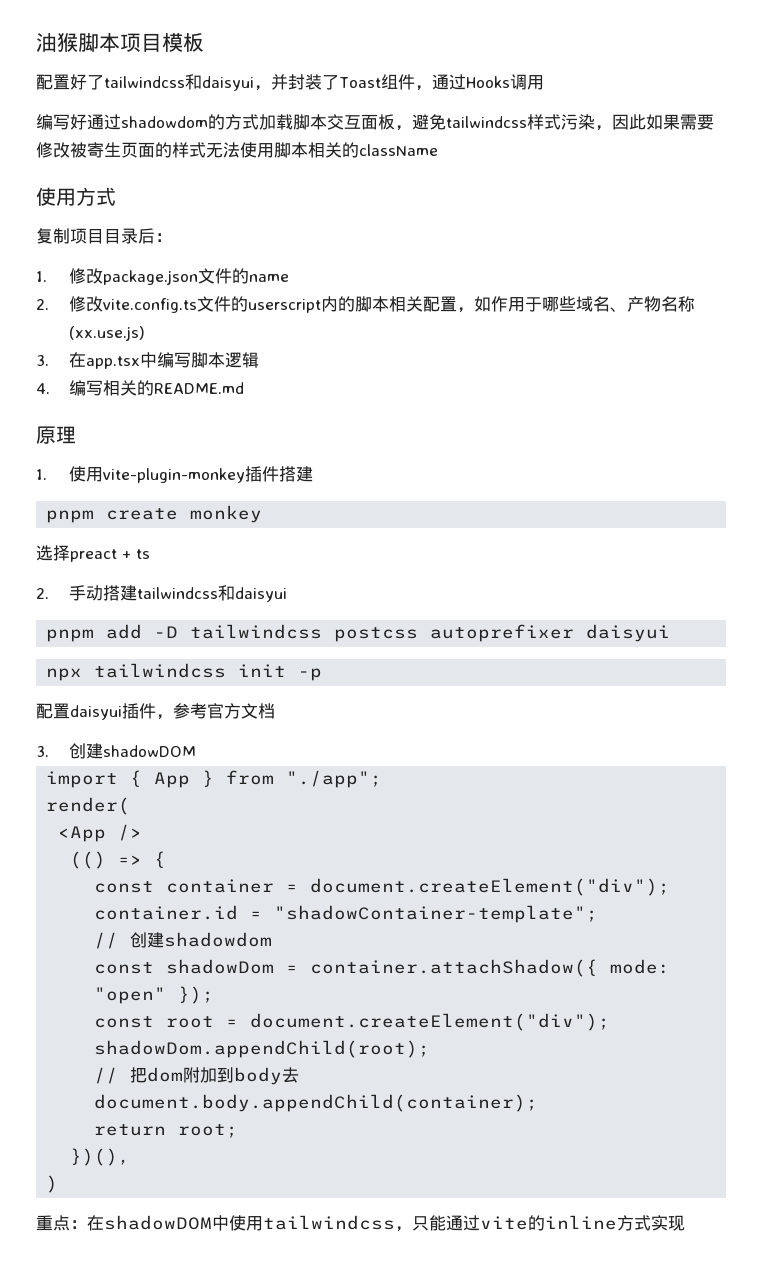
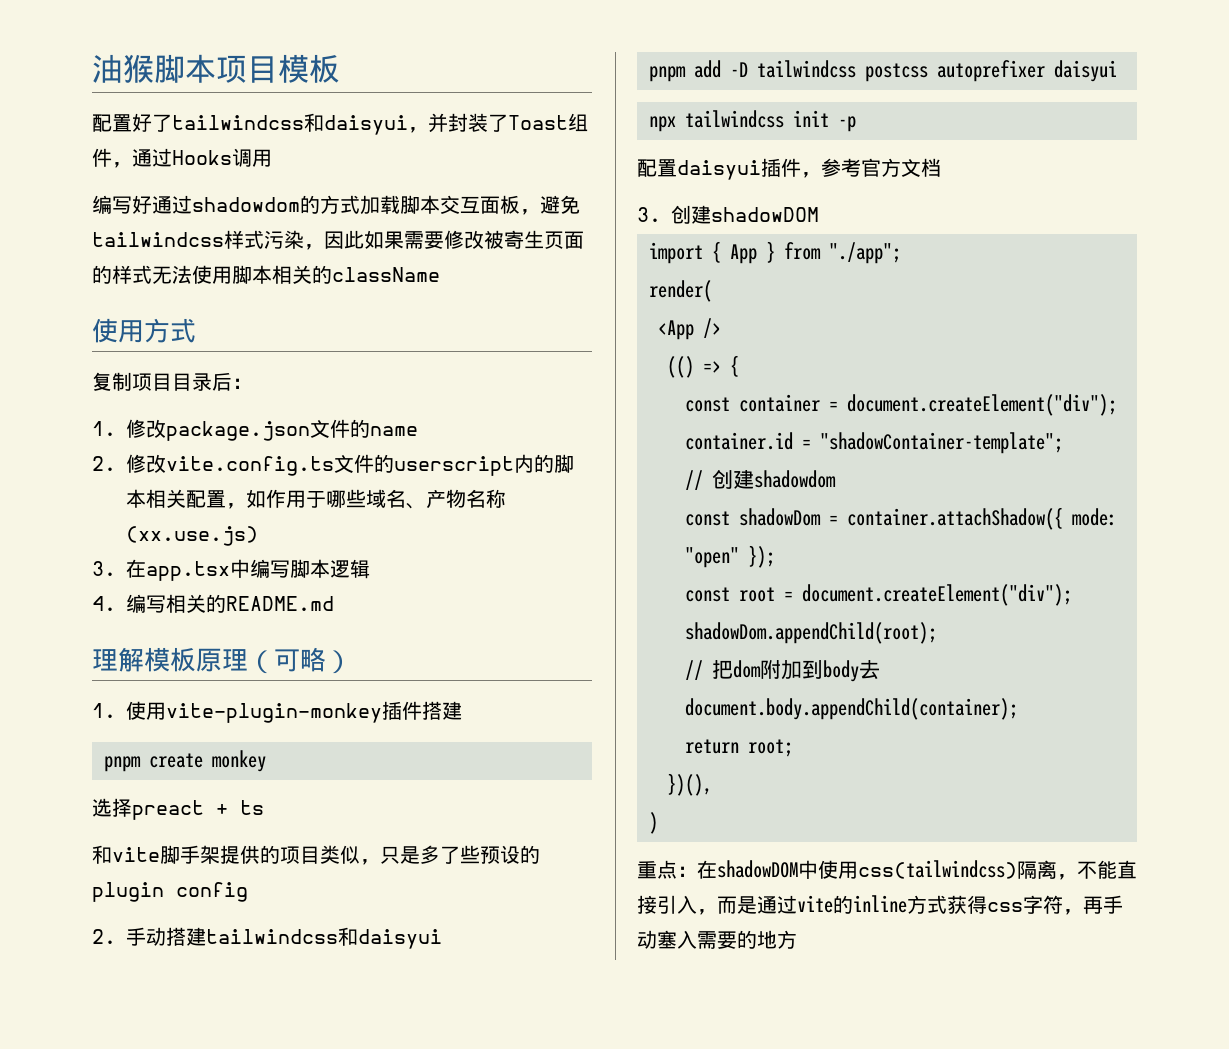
- 原理
+ 理解模板原理（可略）
+ 和vite脚手架提供的项目类似，只是多了些预设的plugin config
- 重点：在shadowDOM中使用tailwindcss，只能通过vite的inline方式实现
+ 重点：在shadowDOM中使用css(tailwindcss)隔离，不能直接引入，而是通过vite的inline方式获得css字符，再手动塞入需要的地方

